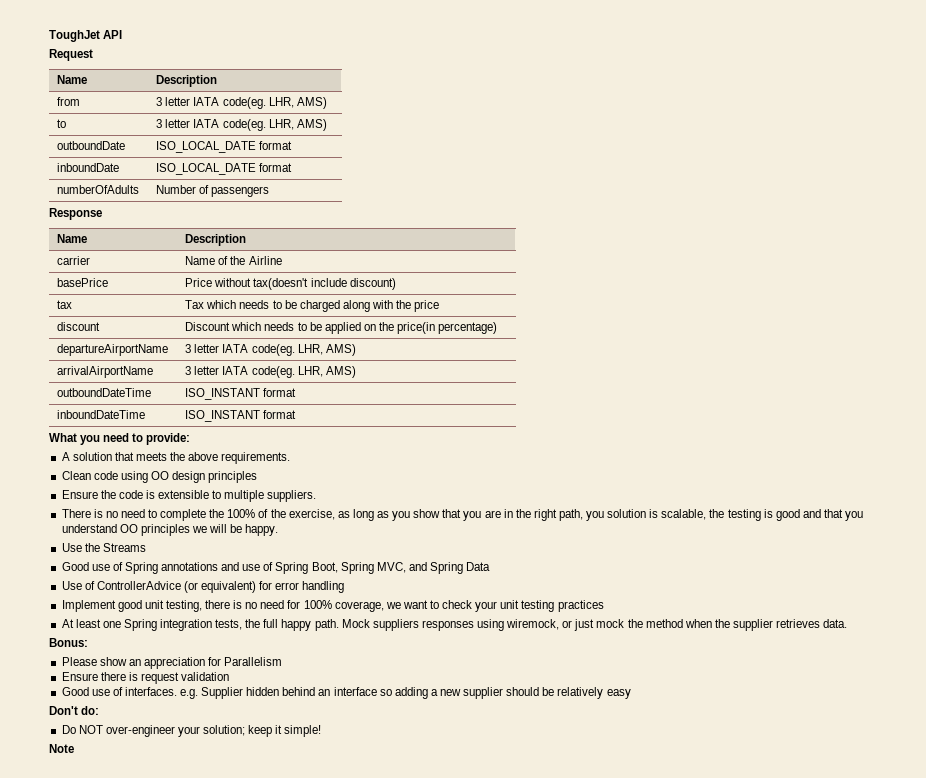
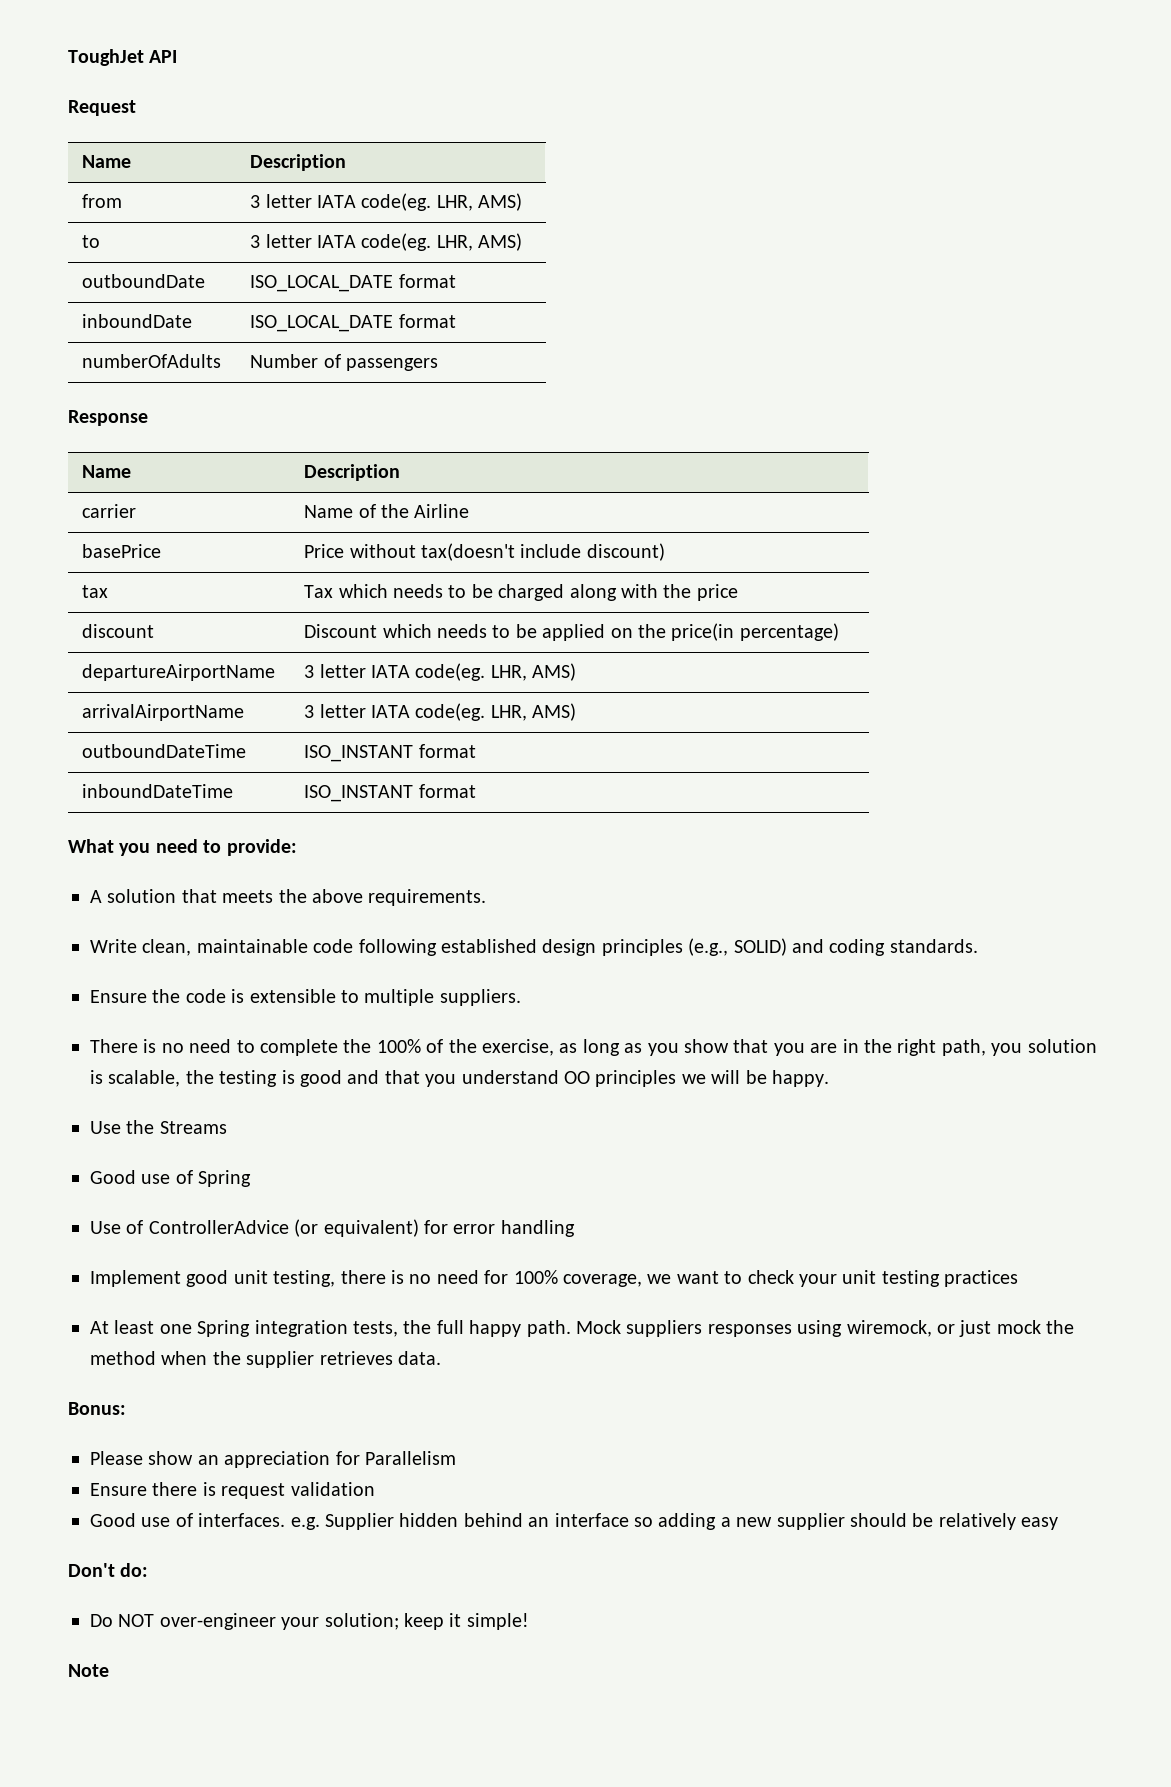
- Clean code using OO design principles
+ Write clean, maintainable code following established design principles (e.g., SOLID) and coding standards.
- Good use of Spring annotations and use of Spring Boot, Spring MVC, and Spring Data
+ Good use of Spring

